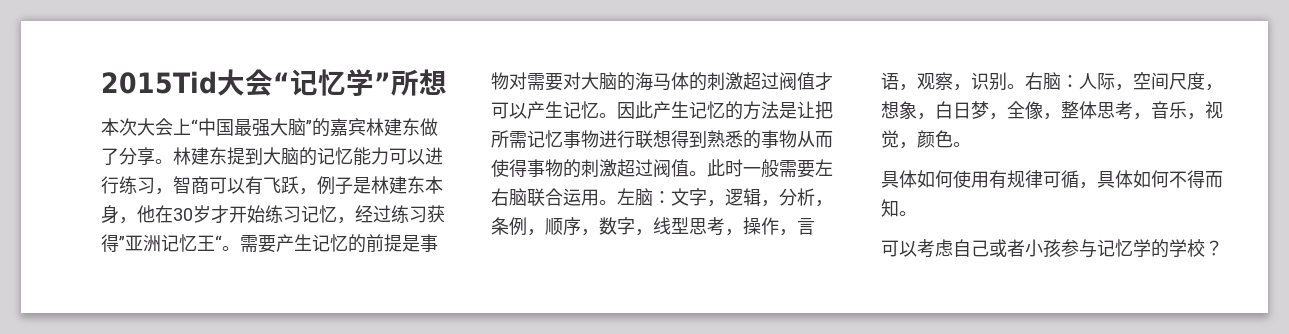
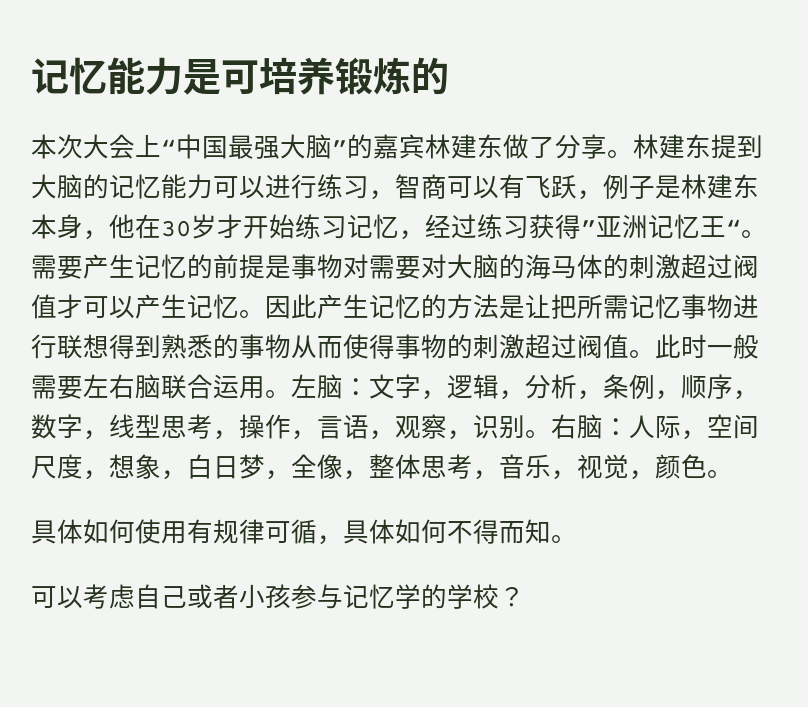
- 2015Tid大会“记忆学”所想
+ 记忆能力是可培养锻炼的

